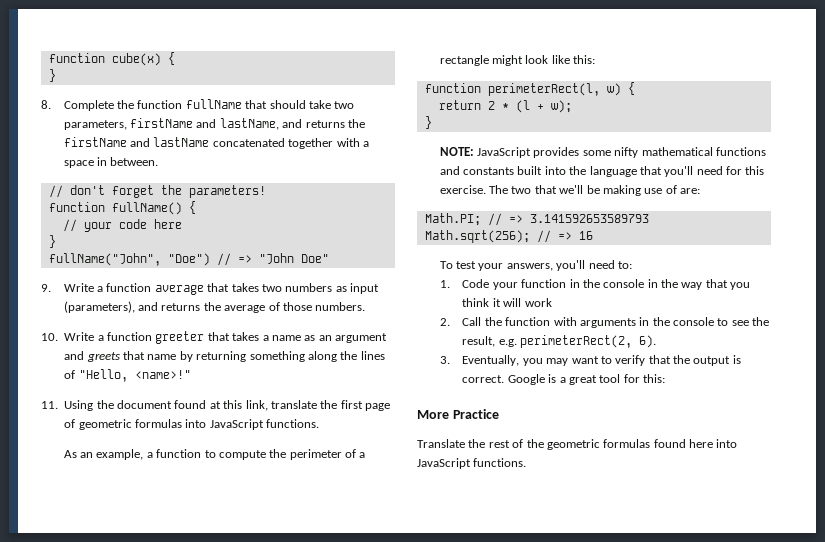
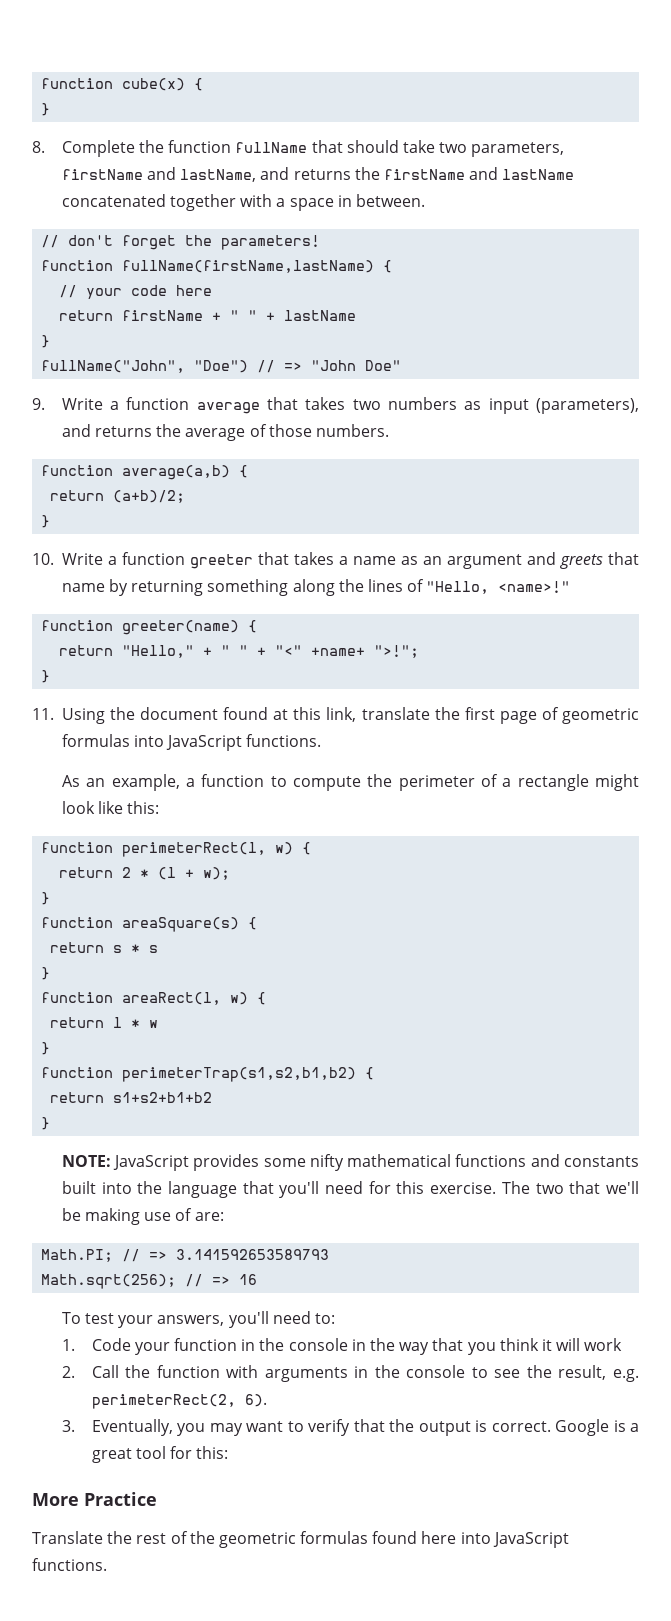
- function fullName() {
+ function fullName(firstName,lastName) {
+ return firstName + " " + lastName
+ function average(a,b) {
+ return (a+b)/2;
+ }
+ function greeter(name) {
+ return "Hello," + " " + "<" +name+ ">!";
+ }
+ function areaSquare(s) {
+ return s * s
+ }
+ function areaRect(l, w) {
+ return l * w
+ }
+ function perimeterTrap(s1,s2,b1,b2) {
+ return s1+s2+b1+b2
+ }

